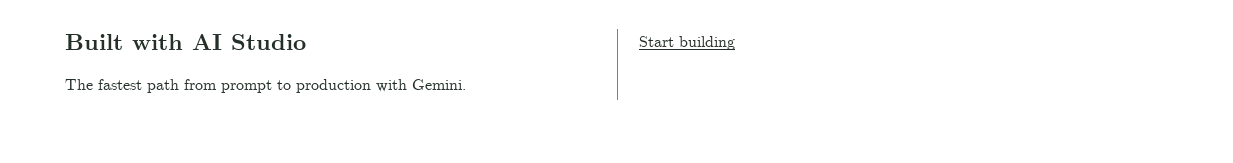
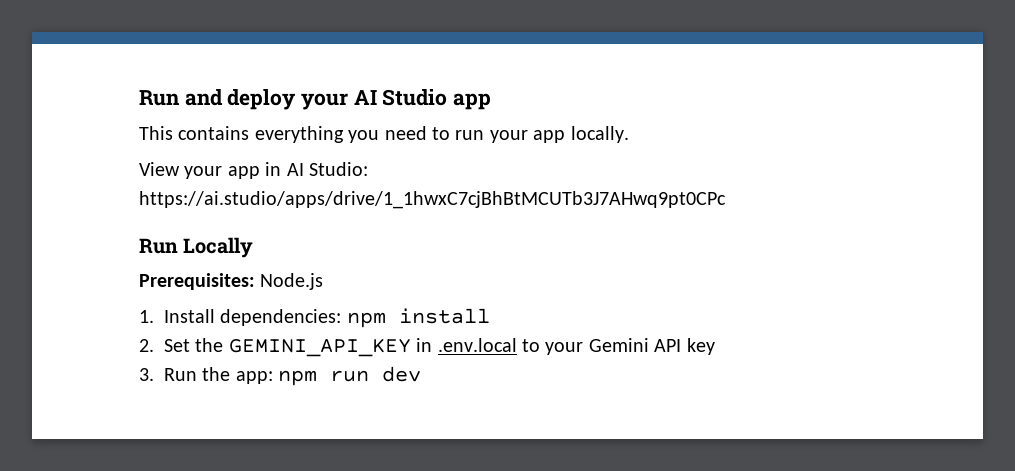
- Built with AI Studio
- The fastest path from prompt to production with Gemini.
- Start building
+ Run and deploy your AI Studio app
+ This contains everything you need to run your app locally.
+ View your app in AI Studio: https://ai.studio/apps/drive/1_1hwxC7cjBhBtMCUTb3J7AHwq9pt0CPc
+ Run Locally
+ Prerequisites: Node.js
+ 1. Install dependencies: npm install
+ 2. Set the GEMINI_API_KEY in .env.local to your Gemini API key
+ 3. Run the app: npm run dev

